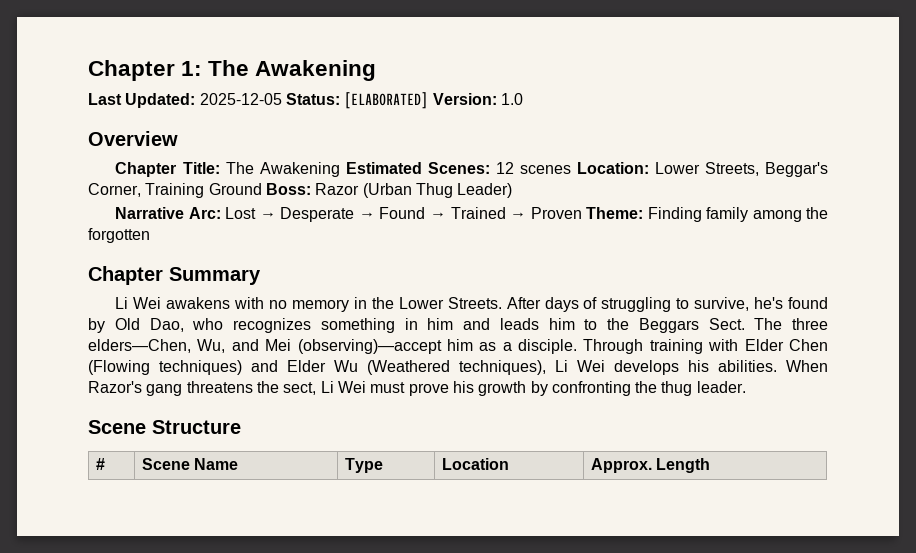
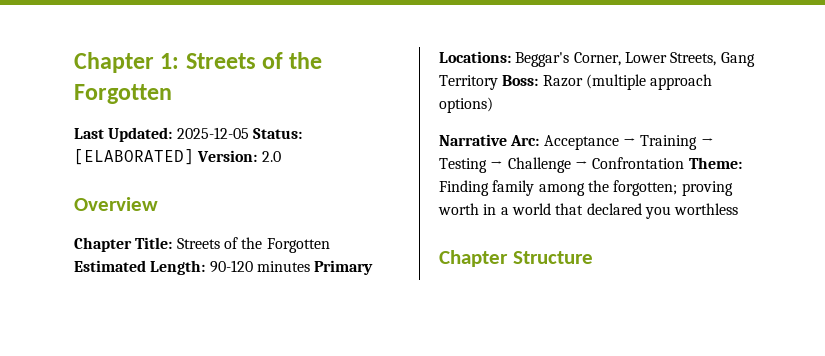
- Chapter 1: The Awakening
+ Chapter 1: Streets of the Forgotten
- Last Updated: 2025-12-05 Status: [ELABORATED] Version: 1.0
+ Last Updated: 2025-12-05 Status: [ELABORATED] Version: 2.0
- Chapter Title: The Awakening Estimated Scenes: 12 scenes Location: Lower Streets, Beggar's Corner, Training Ground Boss: Razor (Urban Thug Leader)
- Narrative Arc: Lost → Desperate → Found → Trained → Proven Theme: Finding family among the forgotten
- Chapter Summary
- Li Wei awakens with no memory in the Lower Streets. After days of struggling to survive, he's found by Old Dao, who recognizes something in him and leads him to the Beggars Sect. The three elders—Chen, Wu, and Mei (observing)—accept him as a disciple. Through training with Elder Chen (Flowing techniques) and Elder Wu (Weathered techniques), Li Wei develops his abilities. When Razor's gang threatens the sect, Li Wei must prove his growth by confronting the thug leader.
- Scene Structure
- # | Scene Name | Type | Location | Approx. Length
+ Chapter Title: Streets of the Forgotten Estimated Length: 90-120 minutes Primary Locations: Beggar's Corner, Lower Streets, Gang Territory Boss: Razor (multiple approach options)
+ Narrative Arc: Acceptance → Training → Testing → Challenge → Confrontation Theme: Finding family among the forgotten; proving worth in a world that declared you worthless
+ Chapter Structure

